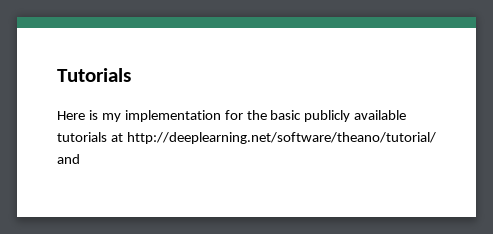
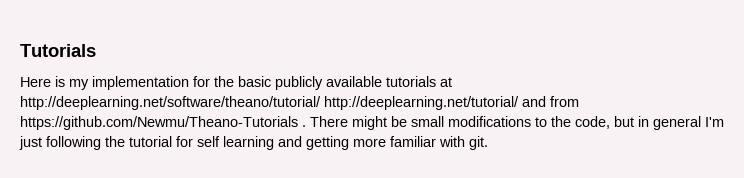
- Here is my implementation for the basic publicly available tutorials at http://deeplearning.net/software/theano/tutorial/ and
+ Here is my implementation for the basic publicly available tutorials at http://deeplearning.net/software/theano/tutorial/ http://deeplearning.net/tutorial/ and from https://github.com/Newmu/Theano-Tutorials . There might be small modifications to the code, but in general I'm just following the tutorial for self learning and getting more familiar with git.

